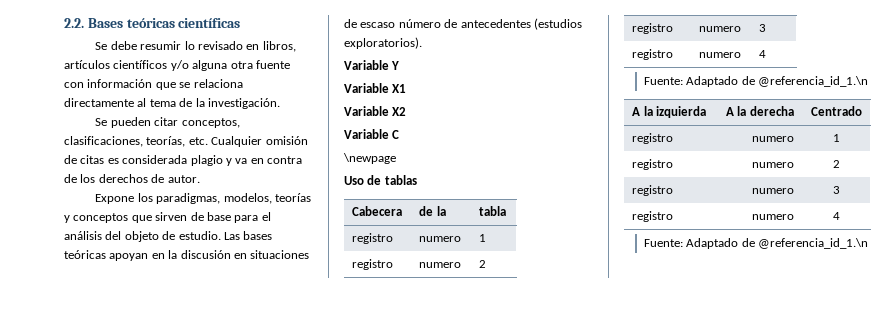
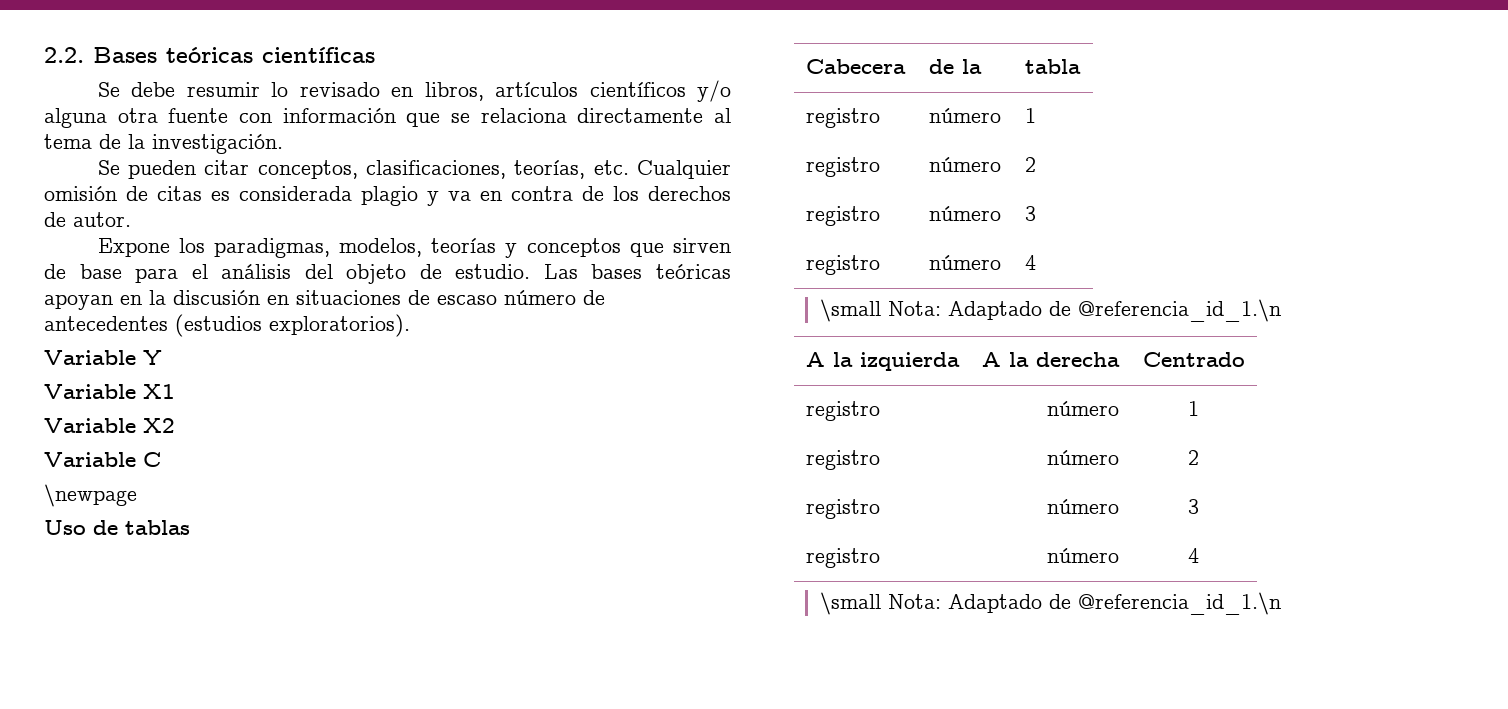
  Cabecera | de la | tabla
- registro | numero | 1
- registro | numero | 2
- registro | numero | 3
- registro | numero | 4
- Fuente: Adaptado de @referencia_id_1.\n
+ registro | número | 1
+ registro | número | 2
+ registro | número | 3
+ registro | número | 4
+ \small Nota: Adaptado de @referencia_id_1.\n
  A la izquierda | A la derecha | Centrado
- registro | numero | 1
- registro | numero | 2
- registro | numero | 3
- registro | numero | 4
- Fuente: Adaptado de @referencia_id_1.\n
+ registro | número | 1
+ registro | número | 2
+ registro | número | 3
+ registro | número | 4
+ \small Nota: Adaptado de @referencia_id_1.\n

